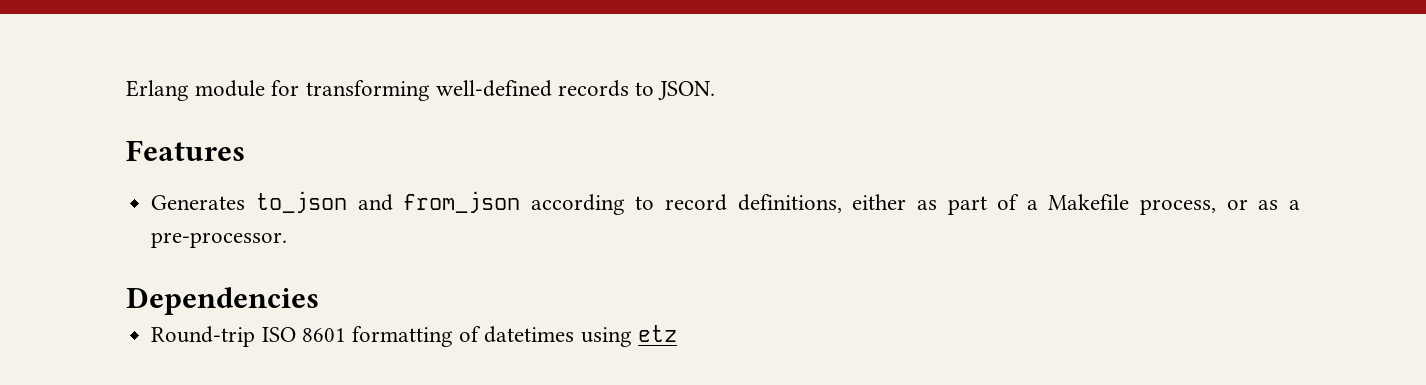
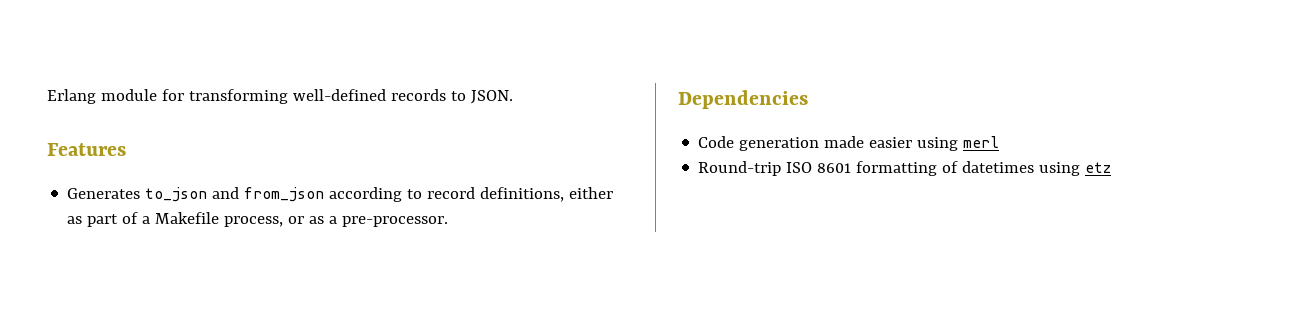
+ Code generation made easier using merl

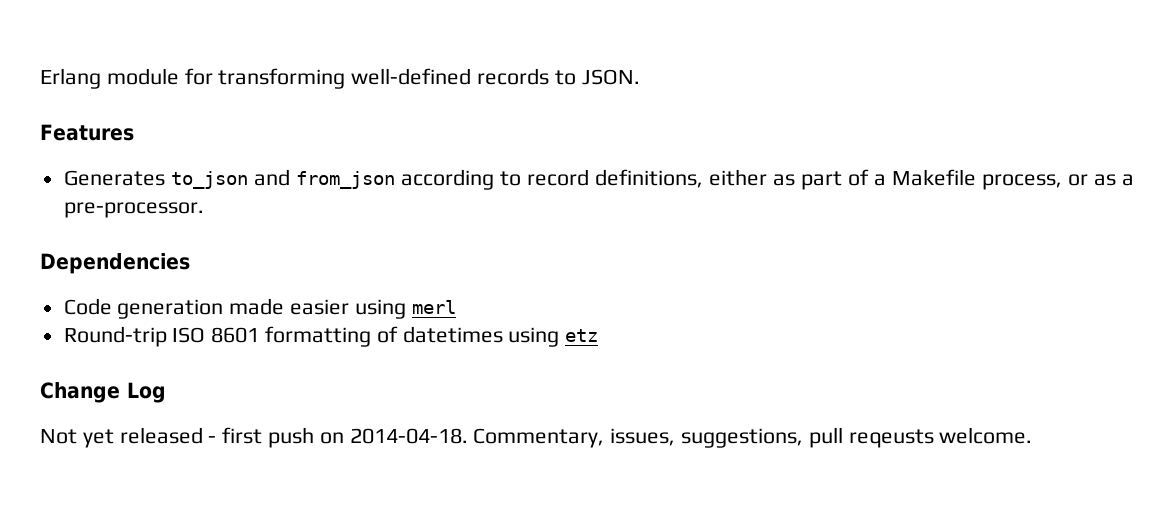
+ Change Log
+ Not yet released - first push on 2014-04-18. Commentary, issues, suggestions, pull reqeusts welcome.

